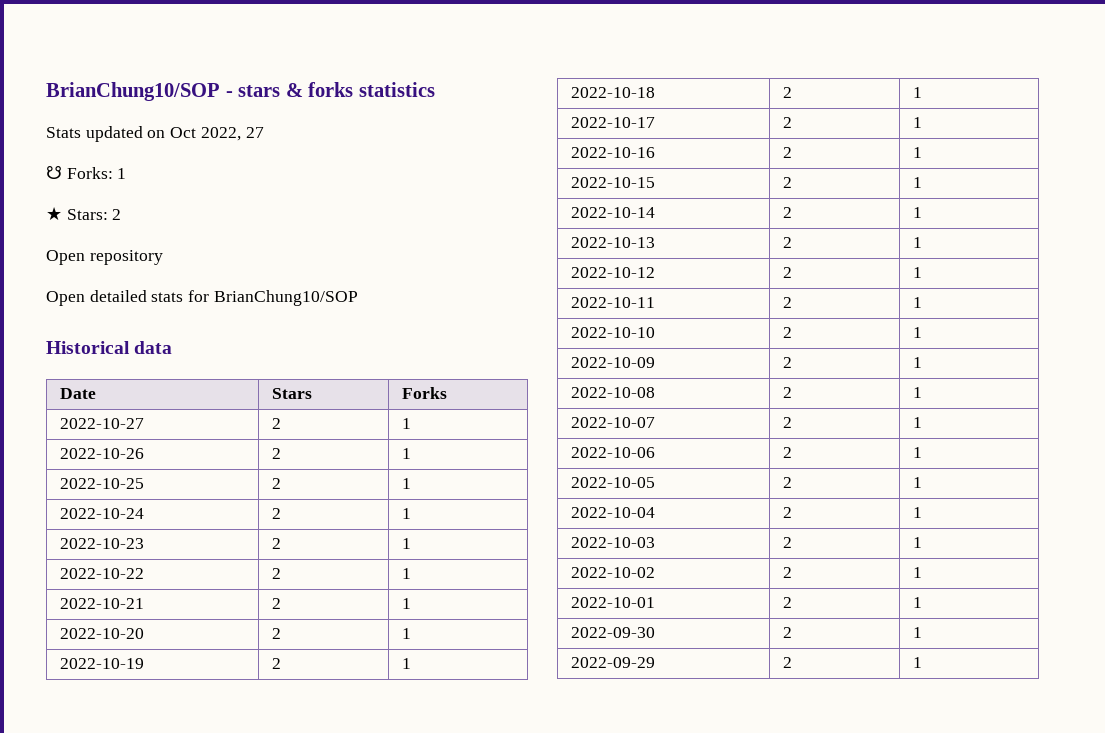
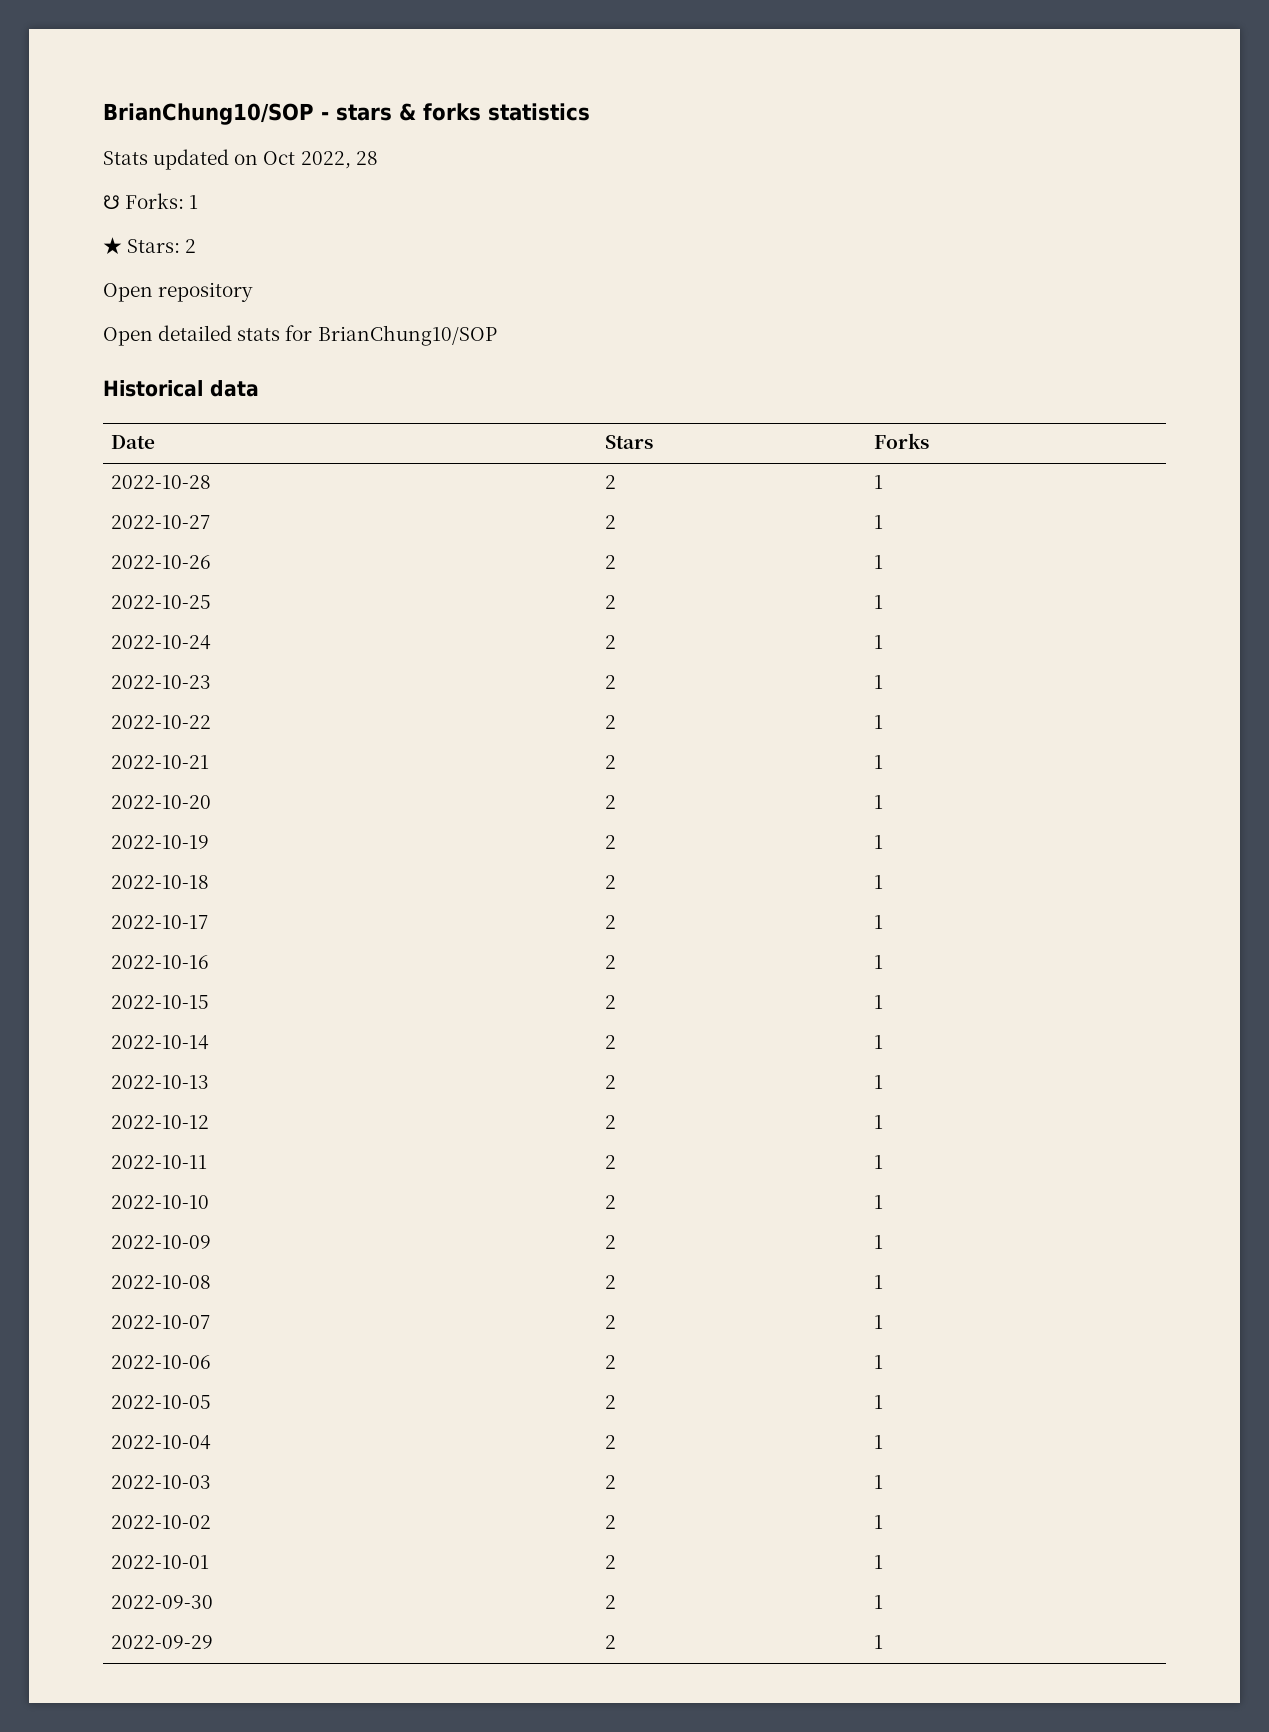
- Stats updated on Oct 2022, 27
+ Stats updated on Oct 2022, 28
+ 2022-10-28 | 2 | 1

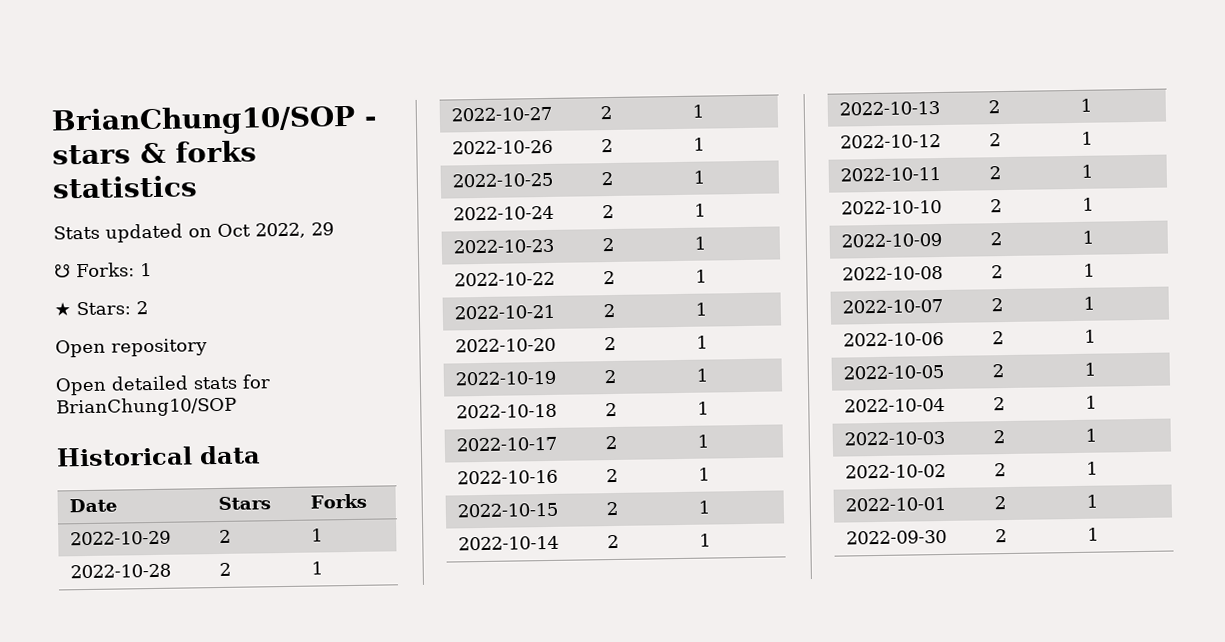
- Stats updated on Oct 2022, 28
+ Stats updated on Oct 2022, 29
+ 2022-10-29 | 2 | 1
- 2022-09-29 | 2 | 1

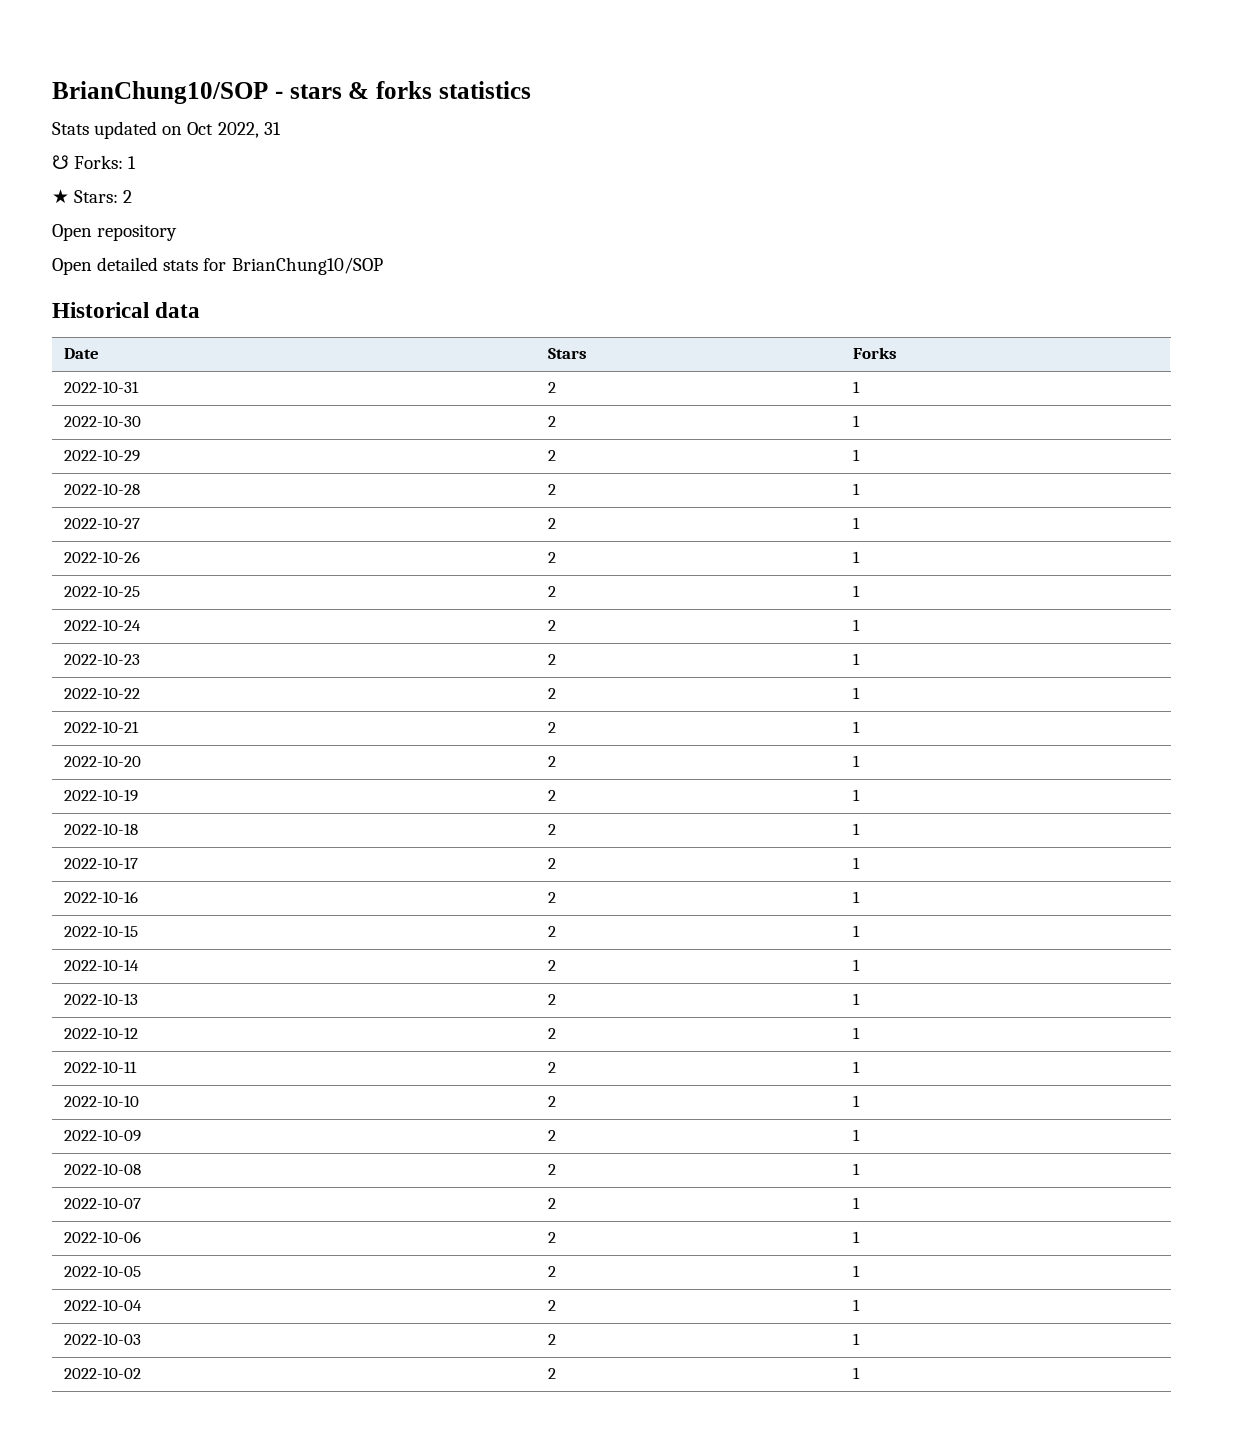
- Stats updated on Oct 2022, 29
+ Stats updated on Oct 2022, 31
+ 2022-10-31 | 2 | 1
+ 2022-10-30 | 2 | 1
- 2022-10-01 | 2 | 1
- 2022-09-30 | 2 | 1

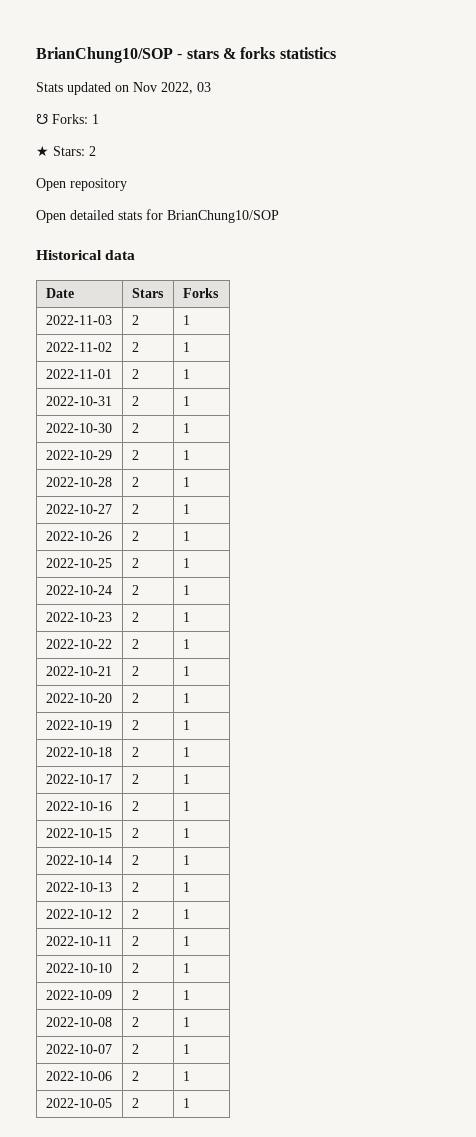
- Stats updated on Oct 2022, 31
+ Stats updated on Nov 2022, 03
+ 2022-11-03 | 2 | 1
+ 2022-11-02 | 2 | 1
+ 2022-11-01 | 2 | 1
- 2022-10-04 | 2 | 1
- 2022-10-03 | 2 | 1
- 2022-10-02 | 2 | 1

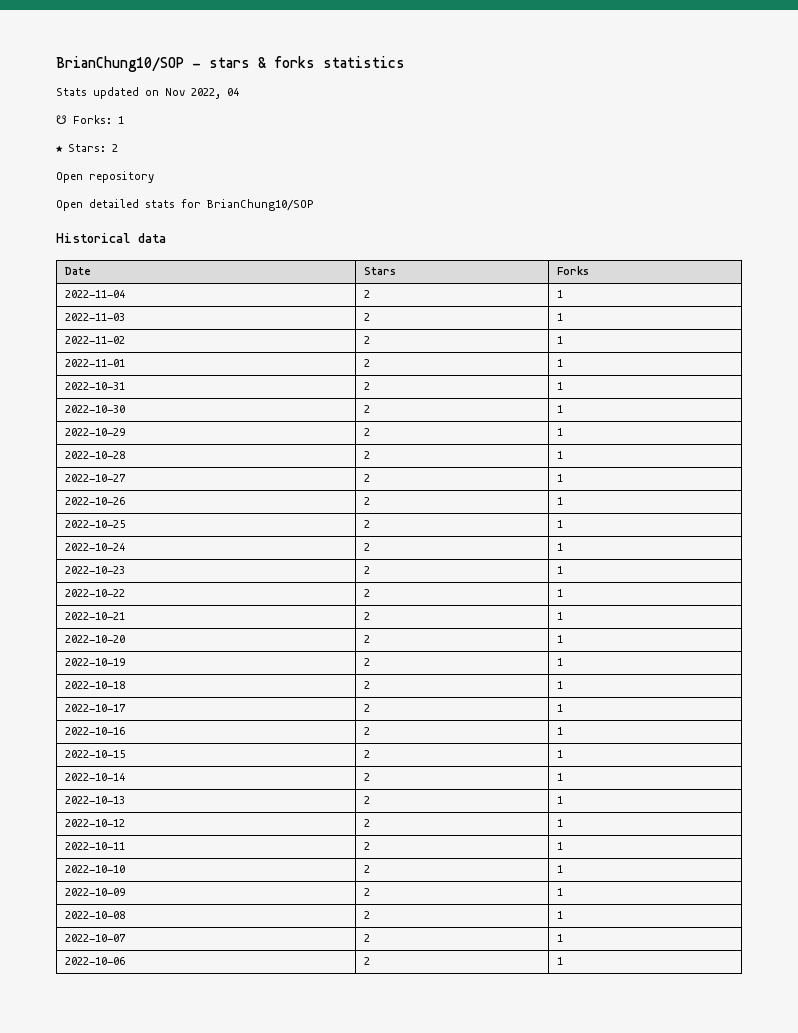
- Stats updated on Nov 2022, 03
+ Stats updated on Nov 2022, 04
+ 2022-11-04 | 2 | 1
- 2022-10-05 | 2 | 1

